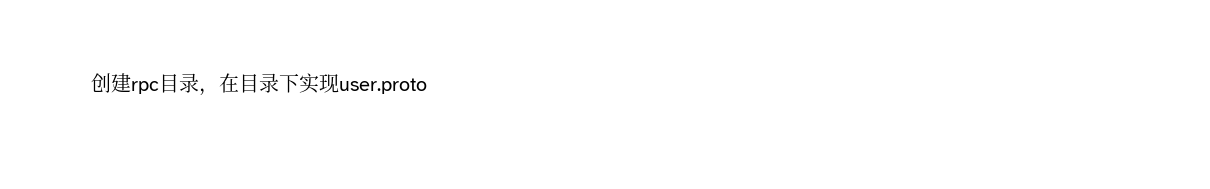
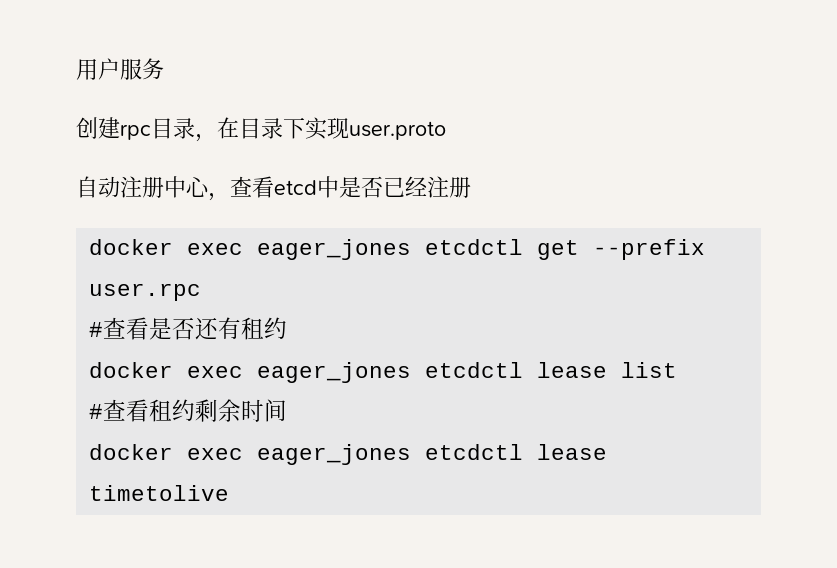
+ 用户服务
+ 自动注册中心，查看etcd中是否已经注册
+ docker exec eager_jones etcdctl get --prefix user.rpc
+ #查看是否还有租约
+ docker exec eager_jones etcdctl lease list
+ #查看租约剩余时间
+ docker exec eager_jones etcdctl lease timetolive

